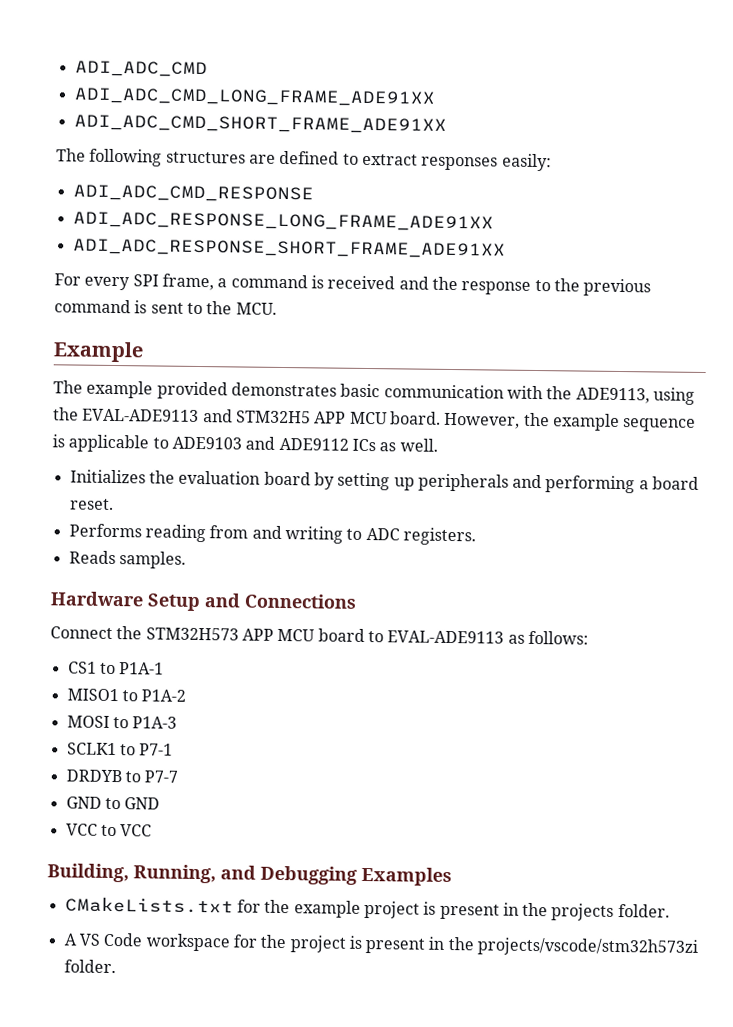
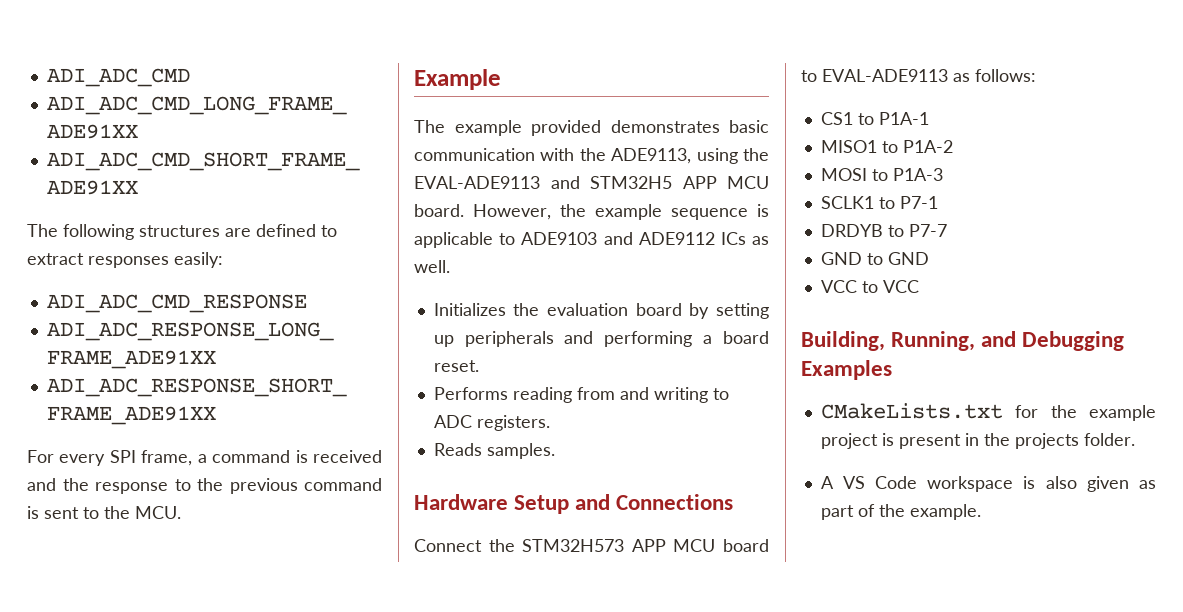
- A VS Code workspace for the project is present in the projects/vscode/stm32h573zi folder.
+ A VS Code workspace is also given as part of the example.

